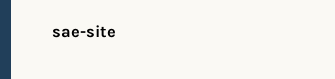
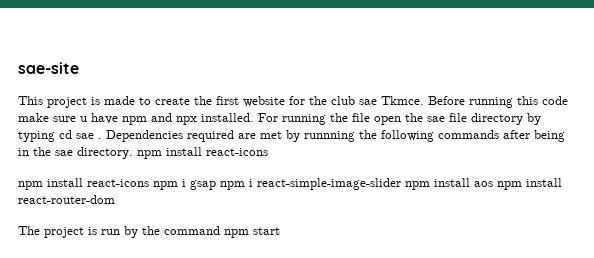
+ This project is made to create the first website for the club sae Tkmce. Before running this code make sure u have npm and npx installed. For running the file open the sae file directory by typing cd sae . Dependencies required are met by runnning the following commands after being in the sae directory. npm install react-icons
+ npm install react-icons npm i gsap npm i react-simple-image-slider npm install aos npm install react-router-dom
+ The project is run by the command npm start

